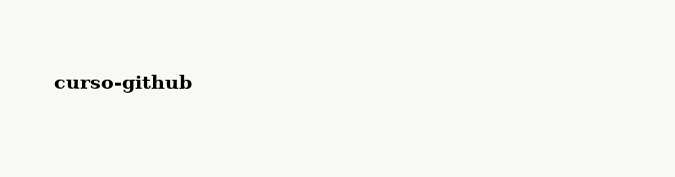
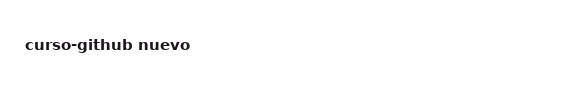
- curso-github
+ curso-github nuevo

